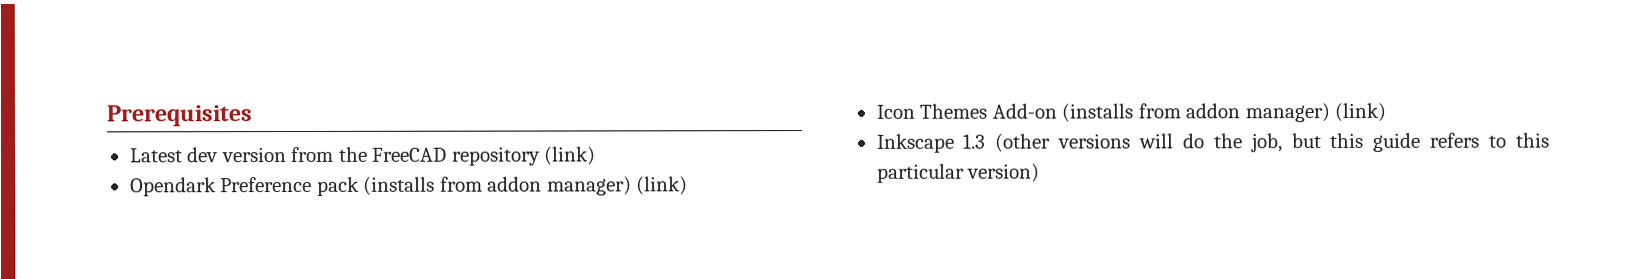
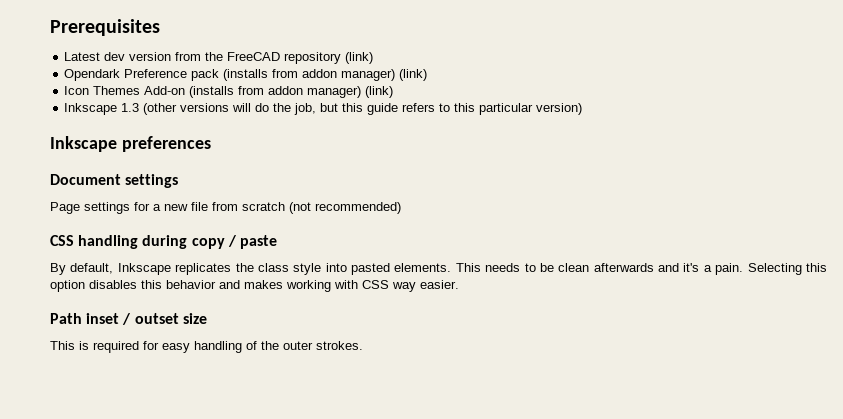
+ Inkscape preferences
+ Document settings
+ Page settings for a new file from scratch (not recommended)
+ CSS handling during copy / paste
+ By default, Inkscape replicates the class style into pasted elements. This needs to be clean afterwards and it's a pain. Selecting this option disables this behavior and makes working with CSS way easier.
+ Path inset / outset size
+ This is required for easy handling of the outer strokes.

